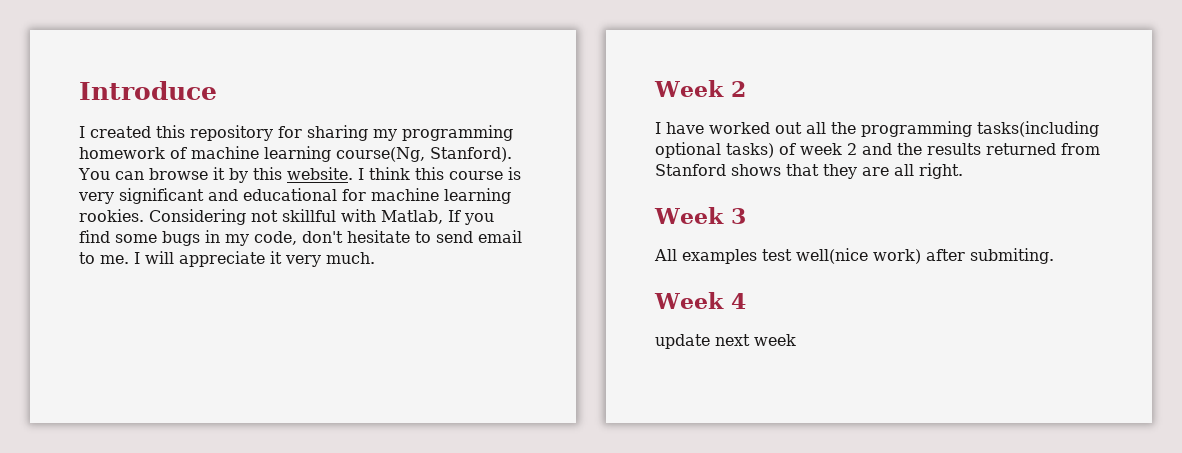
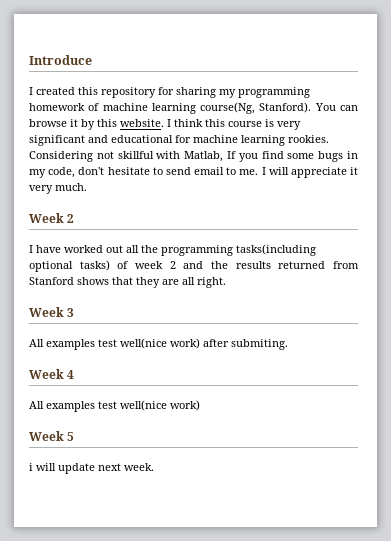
  Week 4
- update next week
+ All examples test well(nice work)
+ Week 5
+ i will update next week.

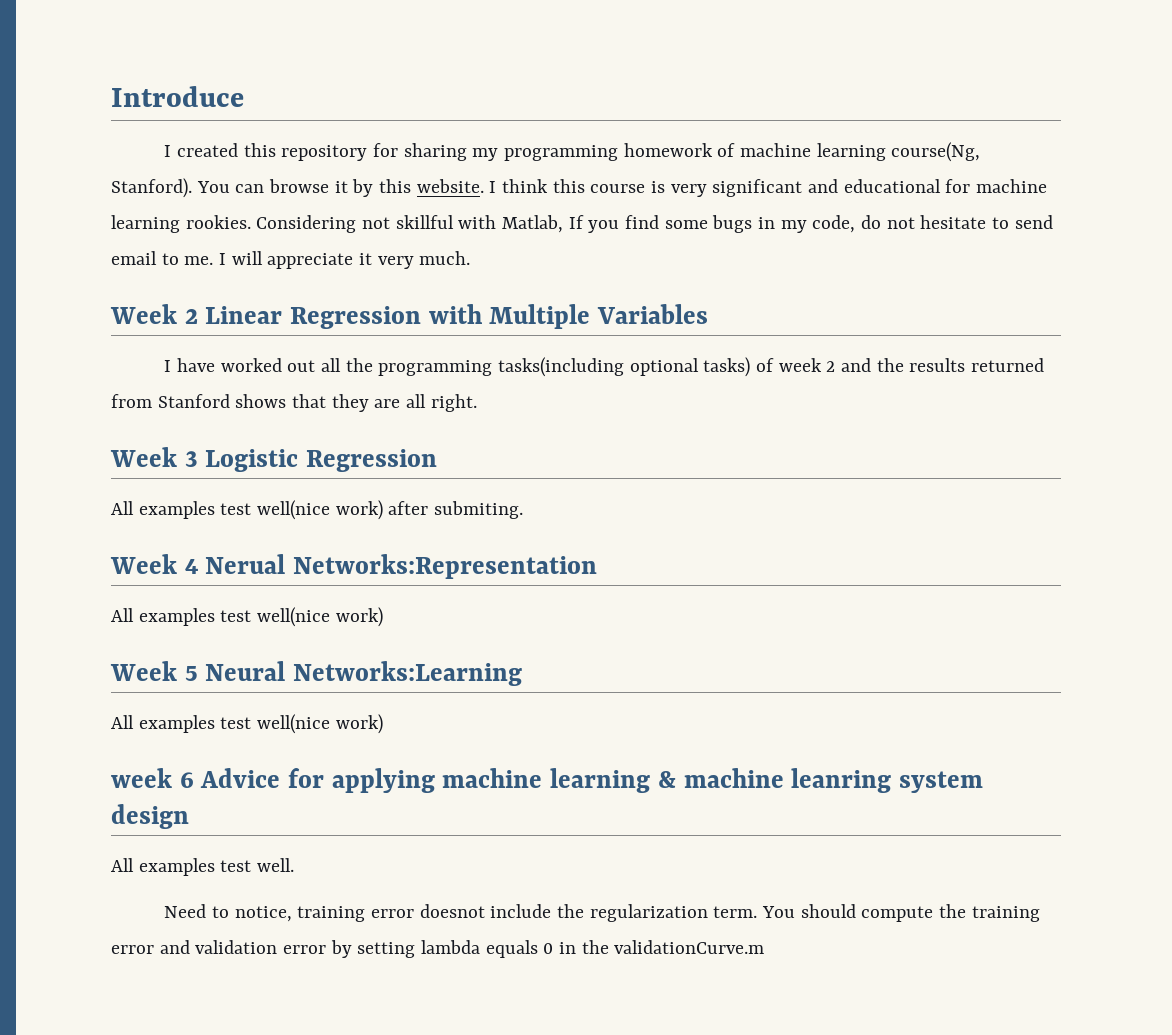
- Considering not skillful with Matlab, If you find some bugs in my code, don't hesitate to send email to me.
+ Considering not skillful with Matlab, If you find some bugs in my code, do not hesitate to send email to me.
- Week 2
+ Week 2 Linear Regression with Multiple Variables
- Week 3
+ Week 3 Logistic Regression
- Week 4
+ Week 4 Nerual Networks:Representation
- Week 5
- i will update next week.
+ Week 5 Neural Networks:Learning
+ All examples test well(nice work)
+ week 6 Advice for applying machine learning & machine leanring system design
+ All examples test well.
+ Need to notice, training error doesnot include the regularization term. You should compute the training error and validation error by setting lambda equals 0 in the validationCurve.m

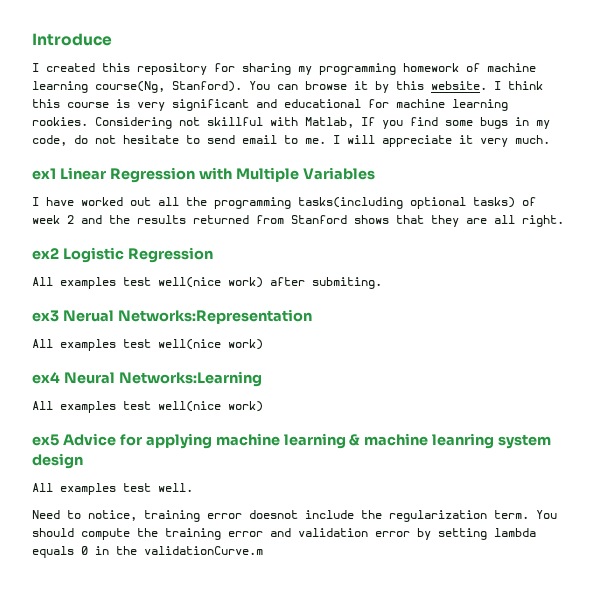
- Week 2 Linear Regression with Multiple Variables
+ ex1 Linear Regression with Multiple Variables
- Week 3 Logistic Regression
+ ex2 Logistic Regression
- Week 4 Nerual Networks:Representation
+ ex3 Nerual Networks:Representation
- Week 5 Neural Networks:Learning
+ ex4 Neural Networks:Learning
- week 6 Advice for applying machine learning & machine leanring system design
+ ex5 Advice for applying machine learning & machine leanring system design

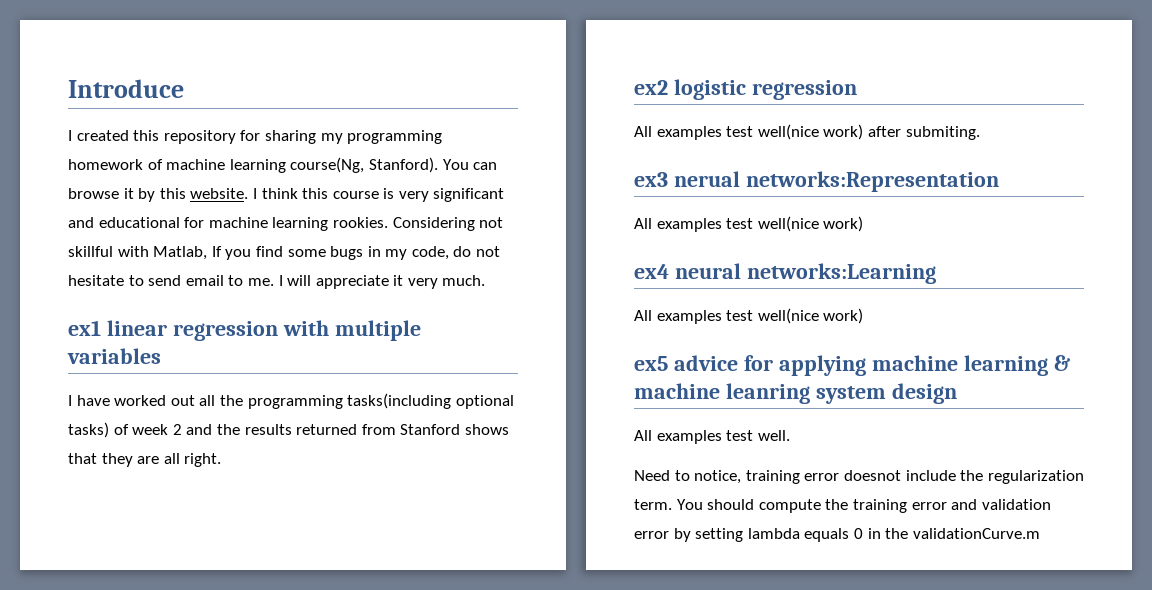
- ex1 Linear Regression with Multiple Variables
+ ex1 linear regression with multiple variables
- ex2 Logistic Regression
+ ex2 logistic regression
- ex3 Nerual Networks:Representation
+ ex3 nerual networks:Representation
- ex4 Neural Networks:Learning
+ ex4 neural networks:Learning
- ex5 Advice for applying machine learning & machine leanring system design
+ ex5 advice for applying machine learning & machine leanring system design

